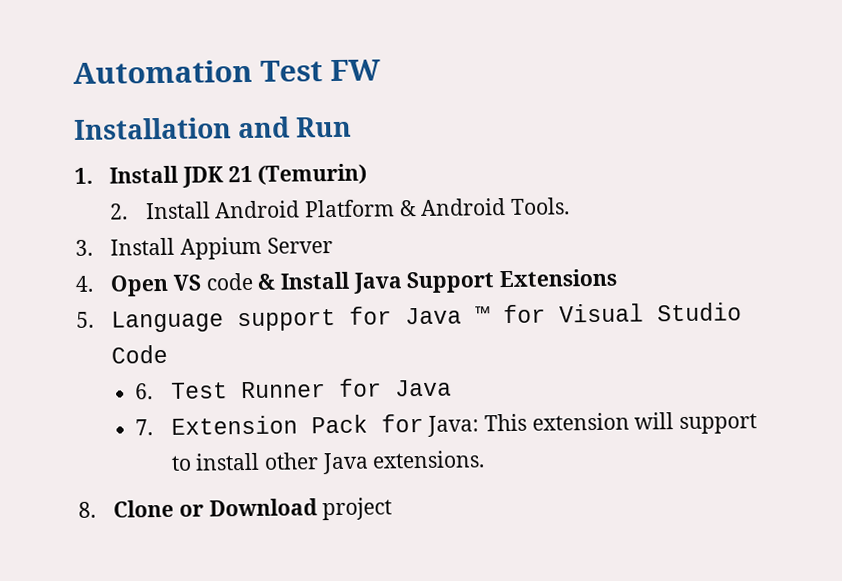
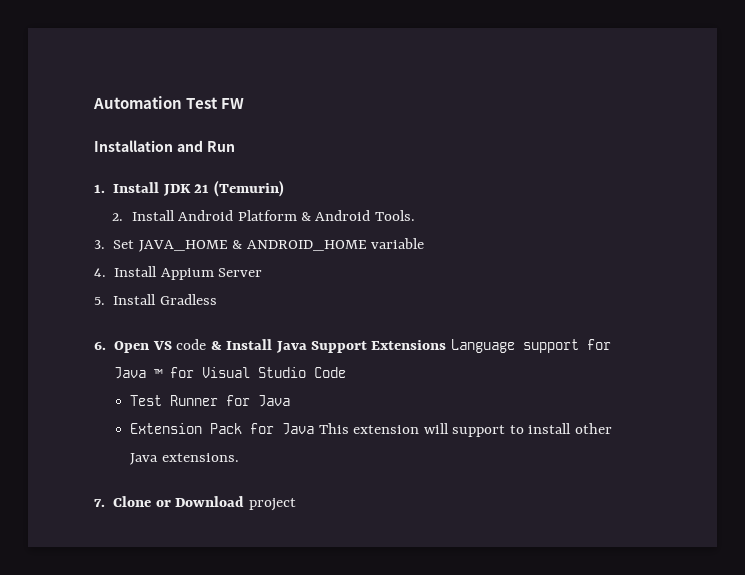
- 3. Install Appium Server
+ 3. Set JAVA_HOME & ANDROID_HOME variable
+ 4. Install Appium Server
- 4. Open VS code & Install Java Support Extensions
- 5. Language support for Java ™ for Visual Studio Code
+ 5. Install Gradless
+ 6. Open VS code & Install Java Support Extensions Language support for Java ™ for Visual Studio Code
- 6. Test Runner for Java
+ Test Runner for Java
- 7. Extension Pack for Java: This extension will support to install other Java extensions.
+ Extension Pack for Java This extension will support to install other Java extensions.
- 8. Clone or Download project
+ 7. Clone or Download project

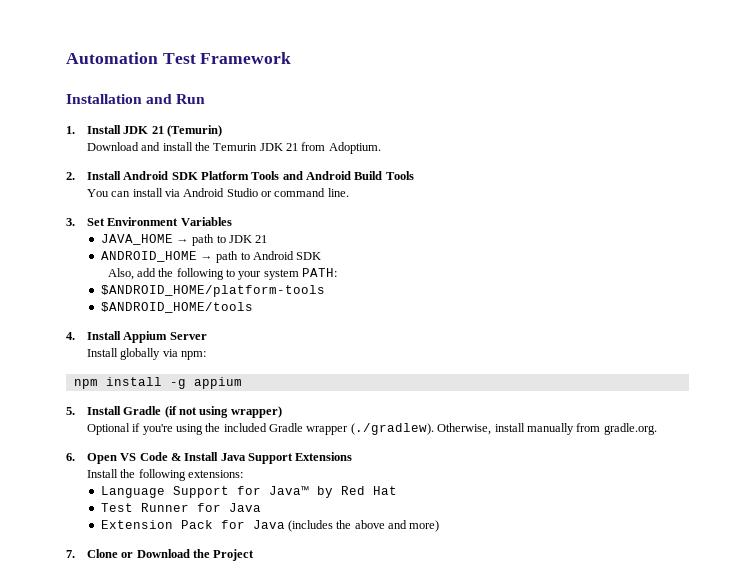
- Automation Test FW
+ Automation Test Framework
- 2. Install Android Platform & Android Tools.
- 3. Set JAVA_HOME & ANDROID_HOME variable
+ Download and install the Temurin JDK 21 from Adoptium.
+ 2. Install Android SDK Platform Tools and Android Build Tools
+ You can install via Android Studio or command line.
+ 3. Set Environment Variables
+ JAVA_HOME → path to JDK 21
+ ANDROID_HOME → path to Android SDK
+ Also, add the following to your system PATH:
+ $ANDROID_HOME/platform-tools
+ $ANDROID_HOME/tools
  4. Install Appium Server
- 5. Install Gradless
+ Install globally via npm:
+ npm install -g appium
+ 5. Install Gradle (if not using wrapper)
+ Optional if you're using the included Gradle wrapper (./gradlew). Otherwise, install manually from gradle.org.
- 6. Open VS code & Install Java Support Extensions Language support for Java ™ for Visual Studio Code
+ 6. Open VS Code & Install Java Support Extensions
+ Install the following extensions:
+ Language Support for Java™ by Red Hat
- Extension Pack for Java This extension will support to install other Java extensions.
+ Extension Pack for Java (includes the above and more)
- 7. Clone or Download project
+ 7. Clone or Download the Project

